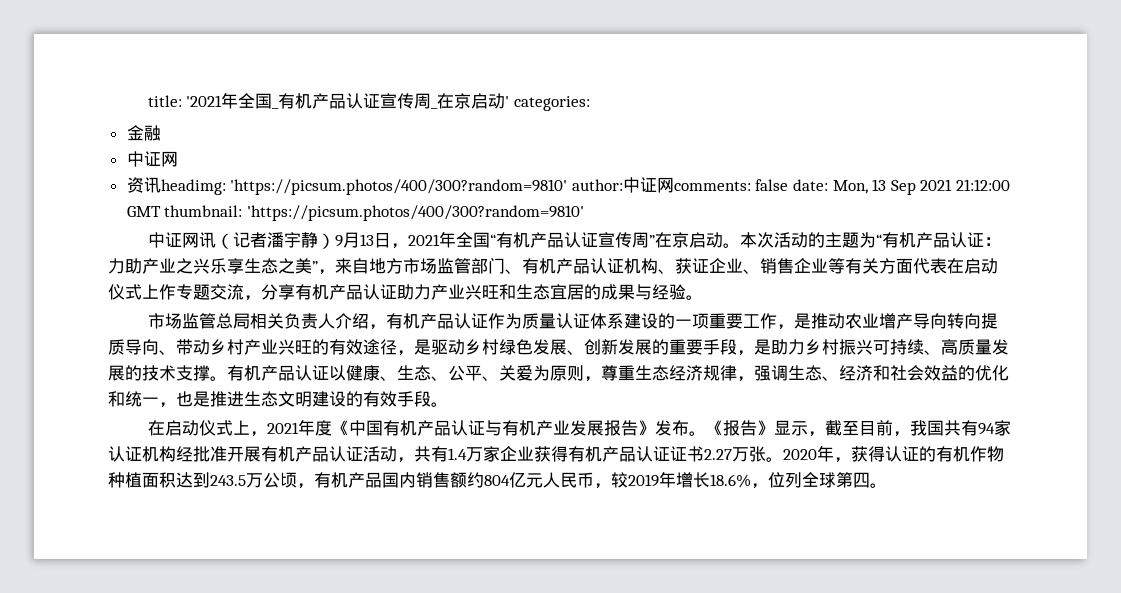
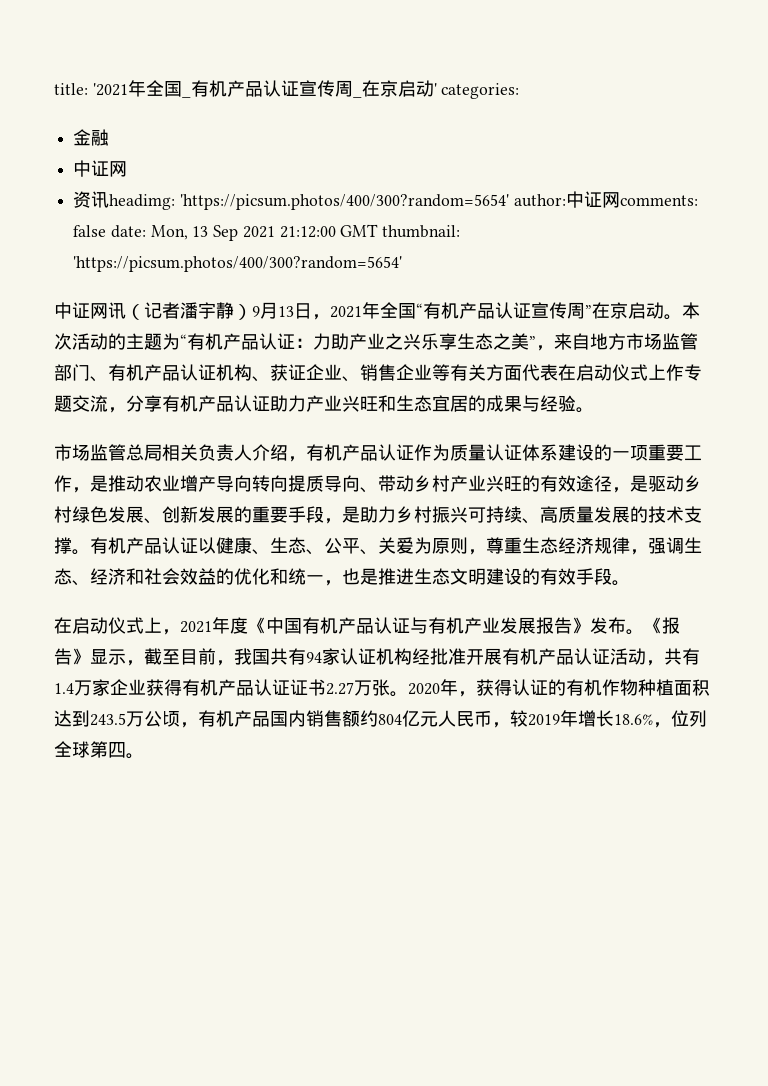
- 资讯headimg: 'https://picsum.photos/400/300?random=9810' author:中证网comments: false date: Mon, 13 Sep 2021 21:12:00 GMT thumbnail: 'https://picsum.photos/400/300?random=9810'
+ 资讯headimg: 'https://picsum.photos/400/300?random=5654' author:中证网comments: false date: Mon, 13 Sep 2021 21:12:00 GMT thumbnail: 'https://picsum.photos/400/300?random=5654'

